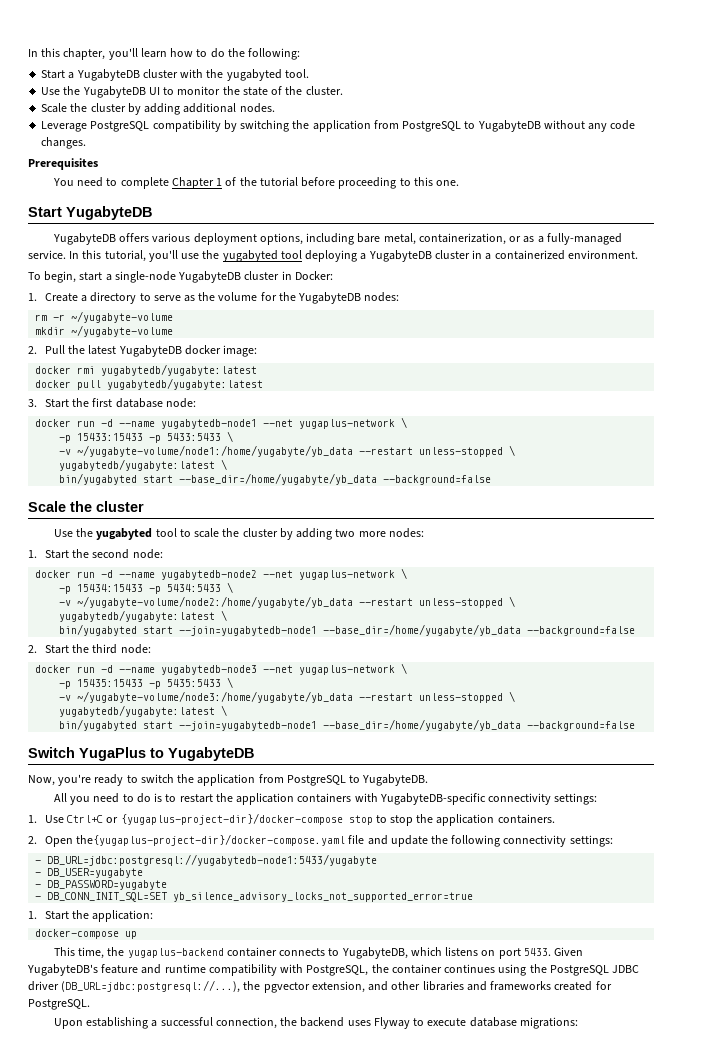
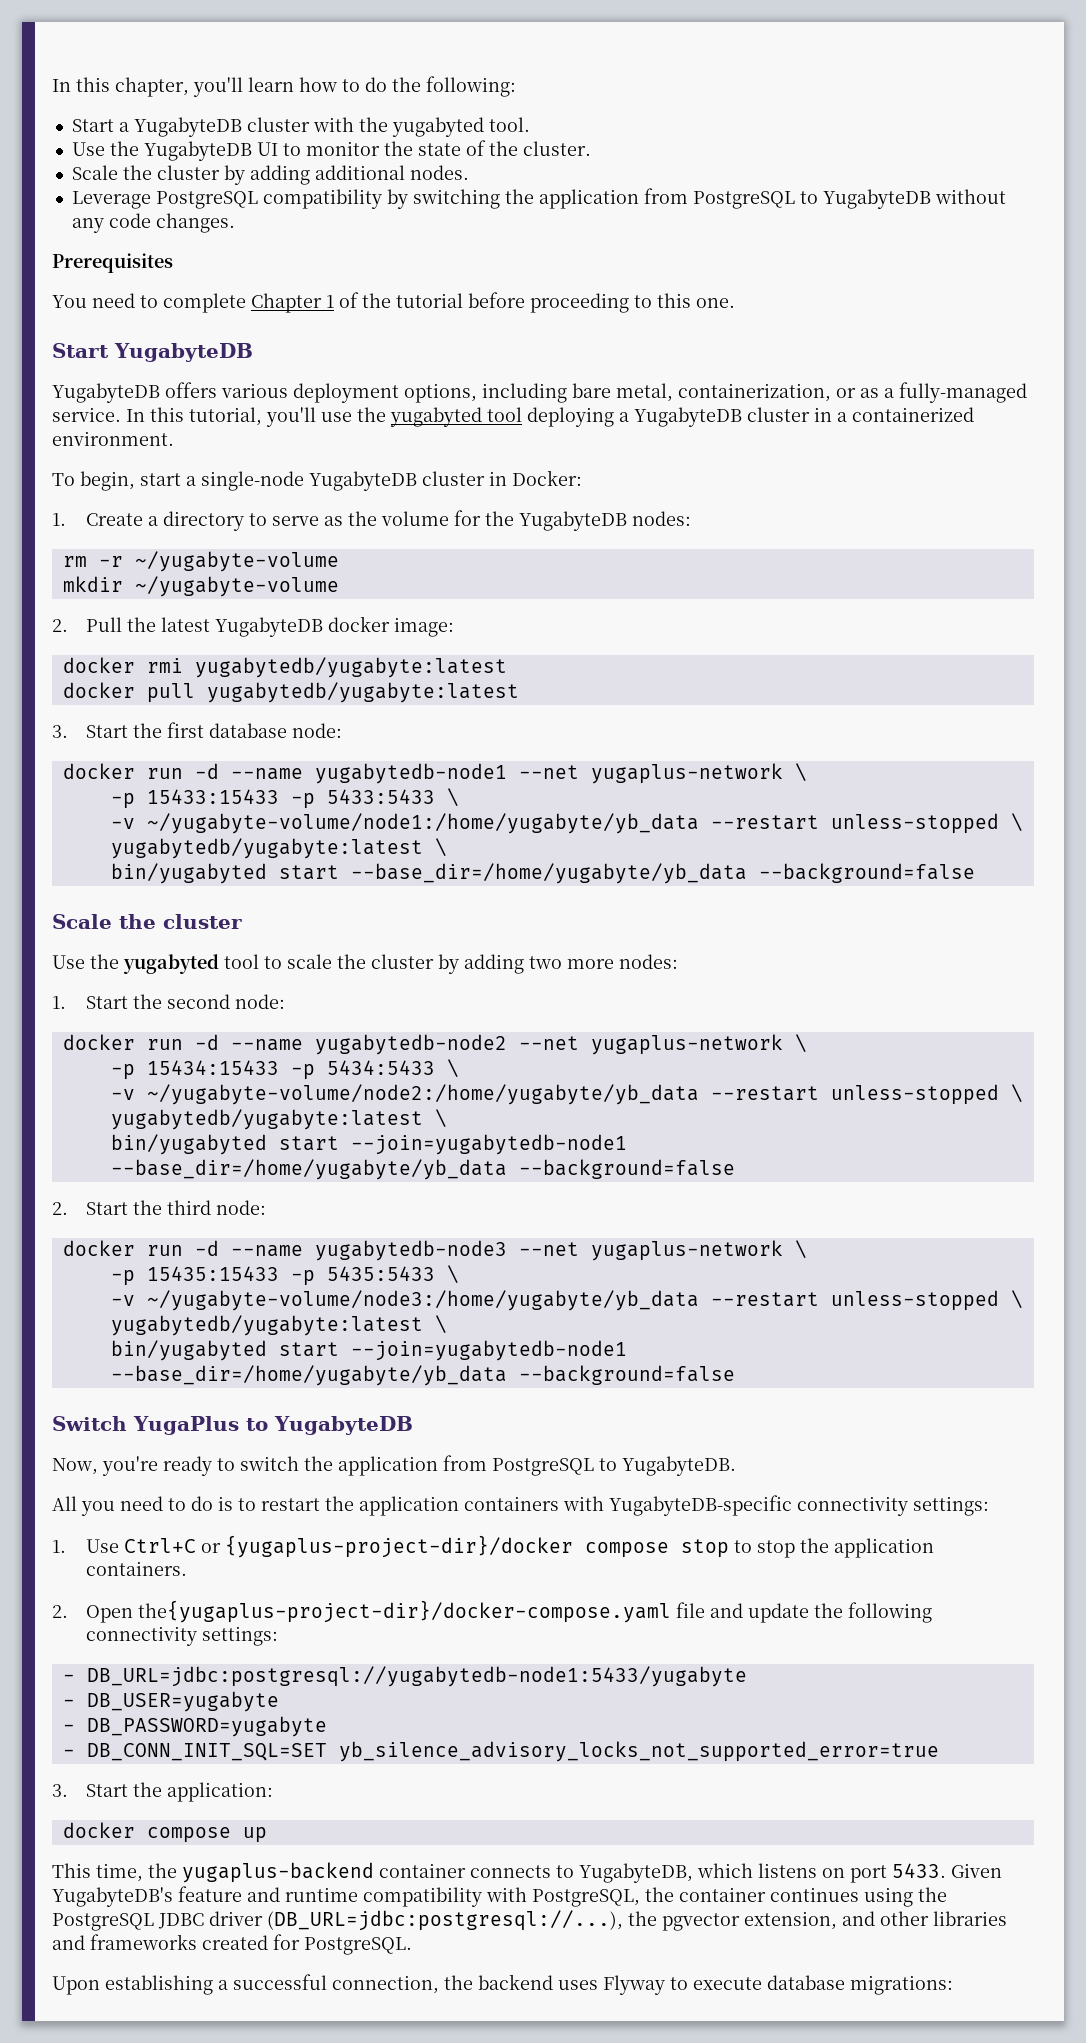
- 1. Use Ctrl+C or {yugaplus-project-dir}/docker-compose stop to stop the application containers.
+ 1. Use Ctrl+C or {yugaplus-project-dir}/docker compose stop to stop the application containers.
- 1. Start the application:
+ 3. Start the application:
- docker-compose up
+ docker compose up

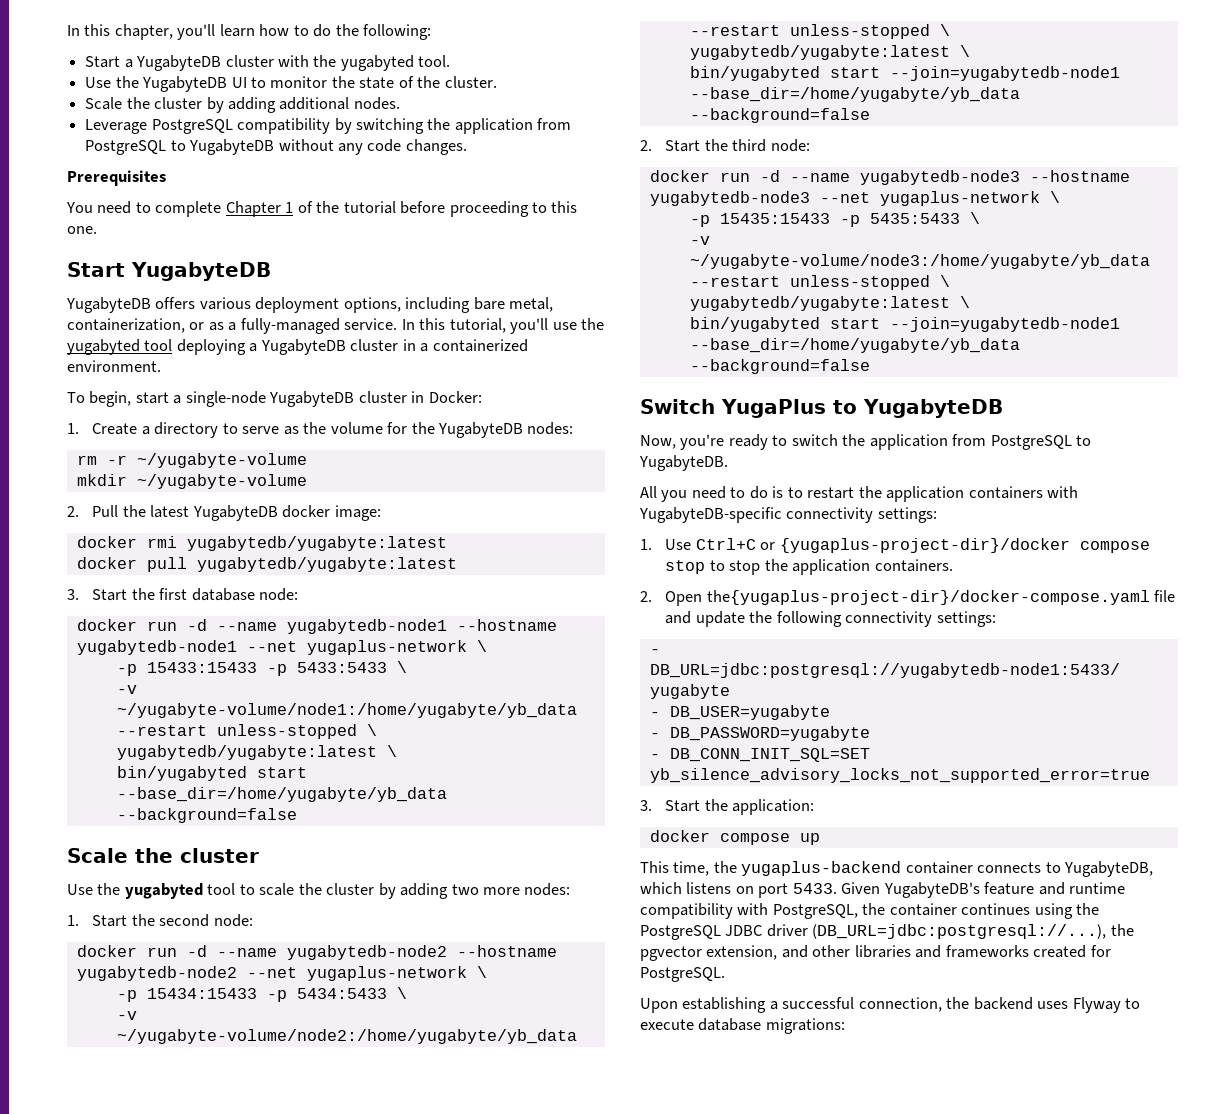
- docker run -d --name yugabytedb-node1 --net yugaplus-network \
+ docker run -d --name yugabytedb-node1 --hostname yugabytedb-node1 --net yugaplus-network \
- docker run -d --name yugabytedb-node2 --net yugaplus-network \
+ docker run -d --name yugabytedb-node2 --hostname yugabytedb-node2 --net yugaplus-network \
- docker run -d --name yugabytedb-node3 --net yugaplus-network \
+ docker run -d --name yugabytedb-node3 --hostname yugabytedb-node3 --net yugaplus-network \

